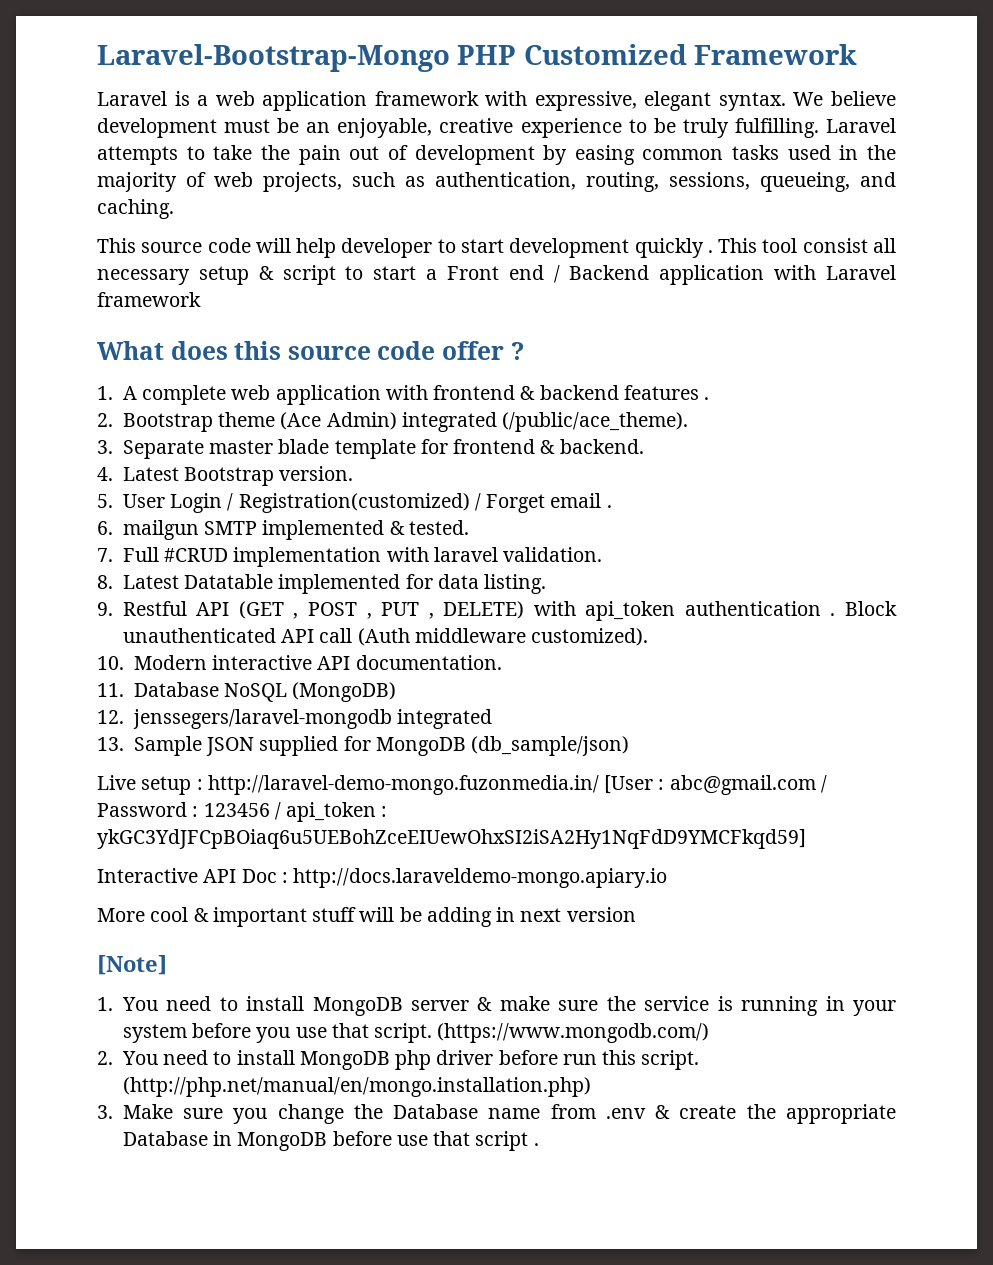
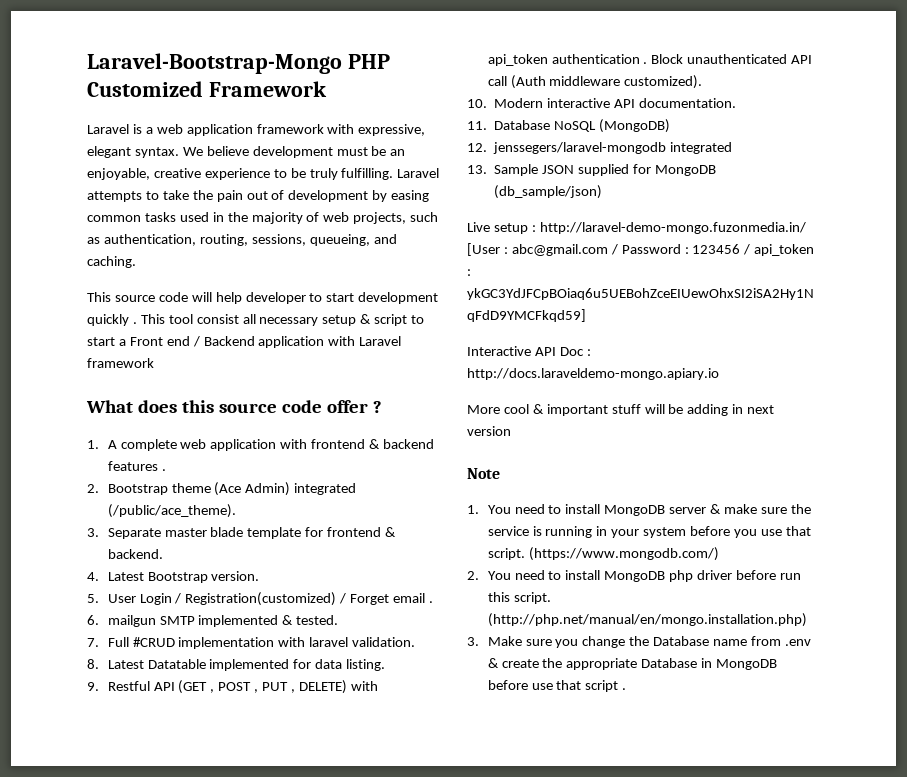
- [Note]
+ Note

